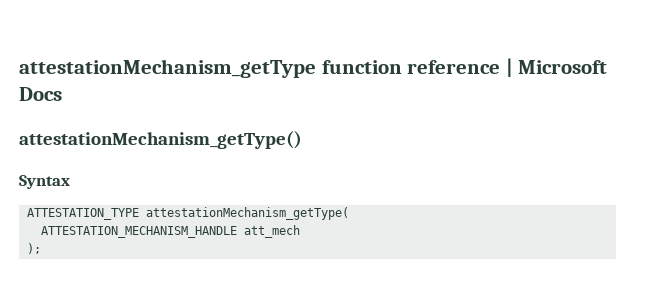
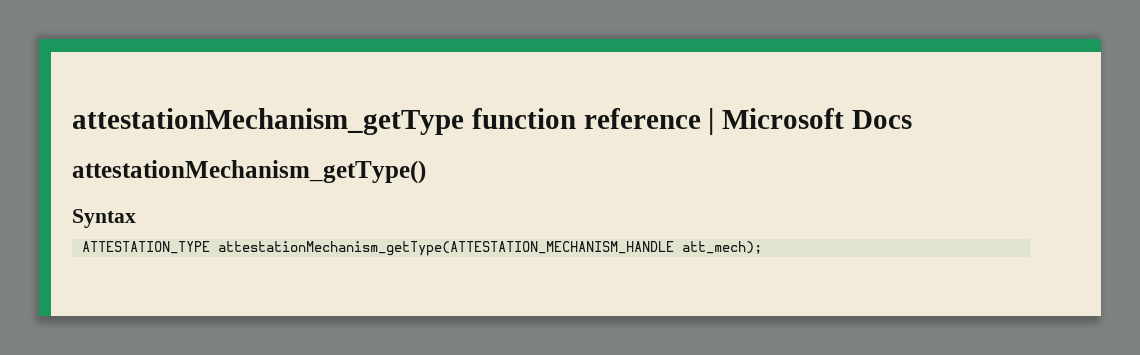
- ATTESTATION_TYPE attestationMechanism_getType(
- ATTESTATION_MECHANISM_HANDLE att_mech
- );
+ ATTESTATION_TYPE attestationMechanism_getType(ATTESTATION_MECHANISM_HANDLE att_mech);

